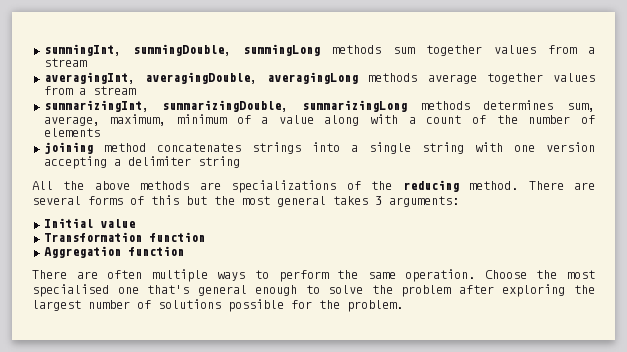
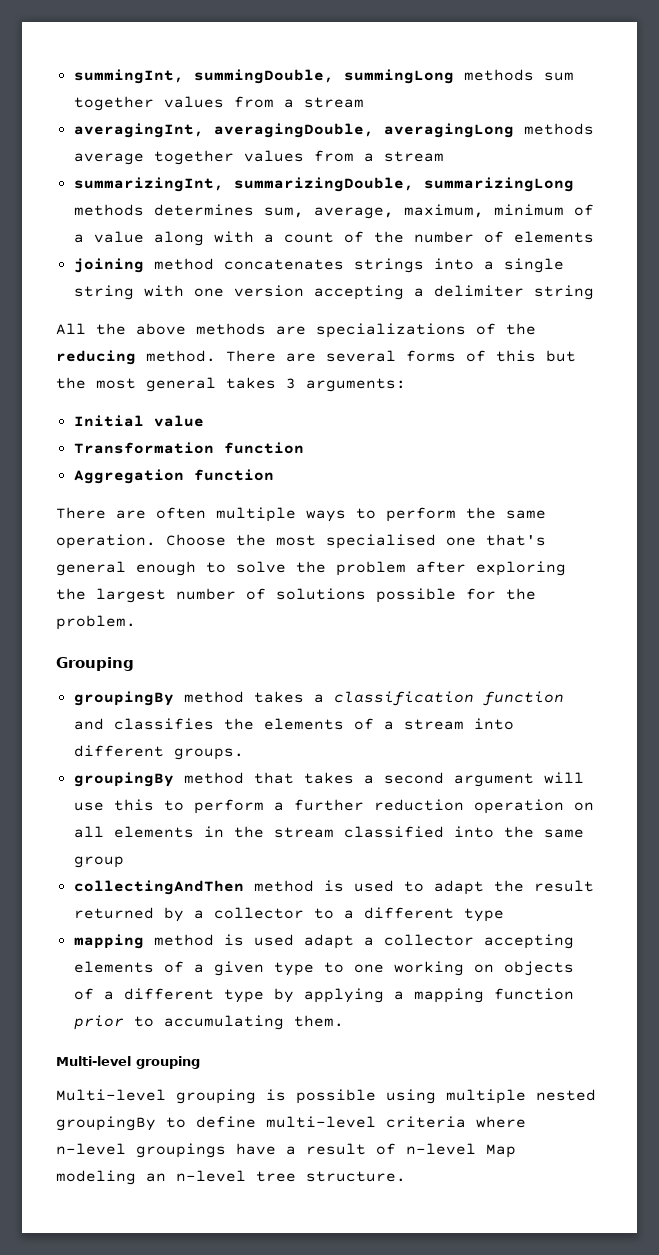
+ Grouping
+ groupingBy method takes a classification function and classifies the elements of a stream into different groups.
+ groupingBy method that takes a second argument will use this to perform a further reduction operation on all elements in the stream classified into the same group
+ collectingAndThen method is used to adapt the result returned by a collector to a different type
+ mapping method is used adapt a collector accepting elements of a given type to one working on objects of a different type by applying a mapping function prior to accumulating them.
+ Multi-level grouping
+ Multi-level grouping is possible using multiple nested groupingBy to define multi-level criteria where n-level groupings have a result of n-level Map modeling an n-level tree structure.

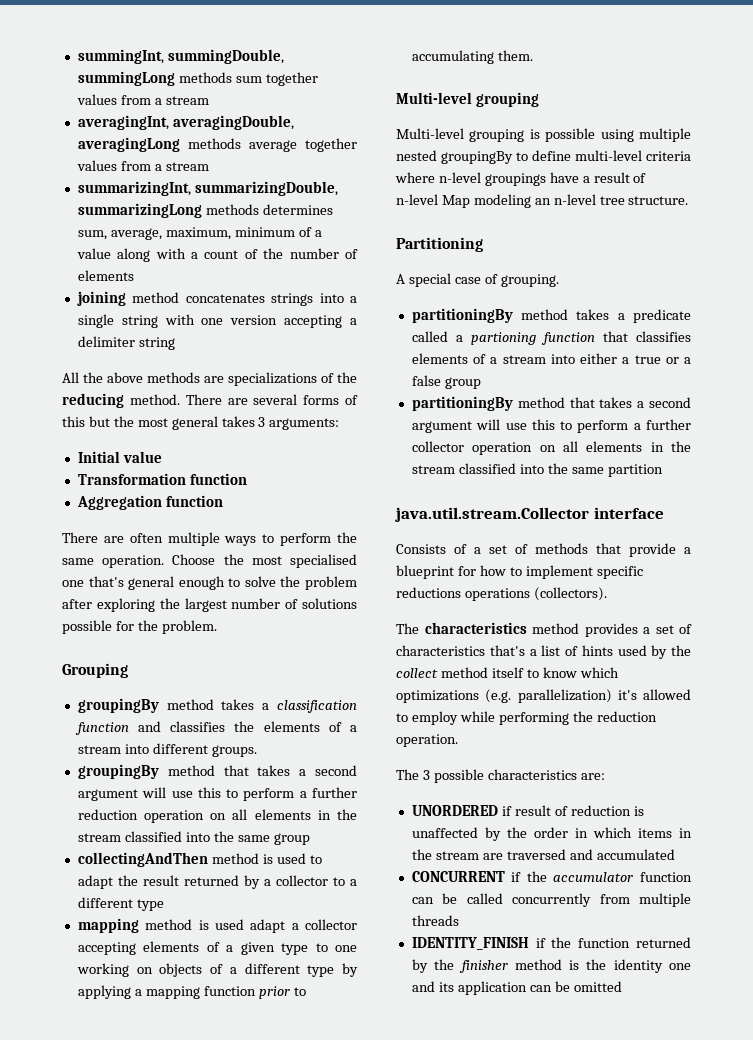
+ Partitioning
+ A special case of grouping.
+ partitioningBy method takes a predicate called a partioning function that classifies elements of a stream into either a true or a false group
+ partitioningBy method that takes a second argument will use this to perform a further collector operation on all elements in the stream classified into the same partition
+ java.util.stream.Collector interface
+ Consists of a set of methods that provide a blueprint for how to implement specific reductions operations (collectors).
+ The characteristics method provides a set of characteristics that's a list of hints used by the collect method itself to know which optimizations (e.g. parallelization) it's allowed to employ while performing the reduction operation.
+ The 3 possible characteristics are:
+ UNORDERED if result of reduction is unaffected by the order in which items in the stream are traversed and accumulated
+ CONCURRENT if the accumulator function can be called concurrently from multiple threads
+ IDENTITY_FINISH if the function returned by the finisher method is the identity one and its application can be omitted

